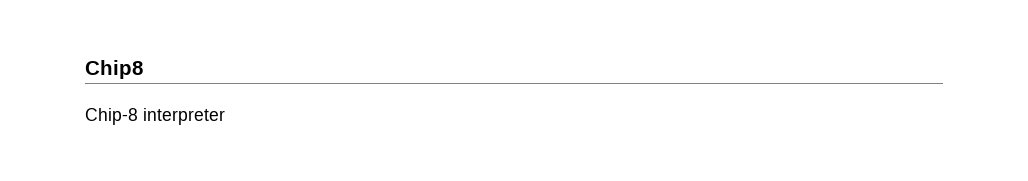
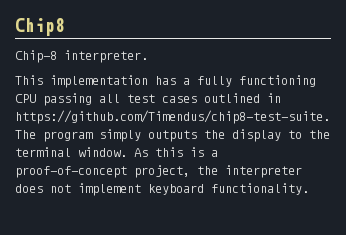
- Chip-8 interpreter
+ Chip-8 interpreter.
+ This implementation has a fully functioning CPU passing all test cases outlined in https://github.com/Timendus/chip8-test-suite. The program simply outputs the display to the terminal window. As this is a proof-of-concept project, the interpreter does not implement keyboard functionality.

